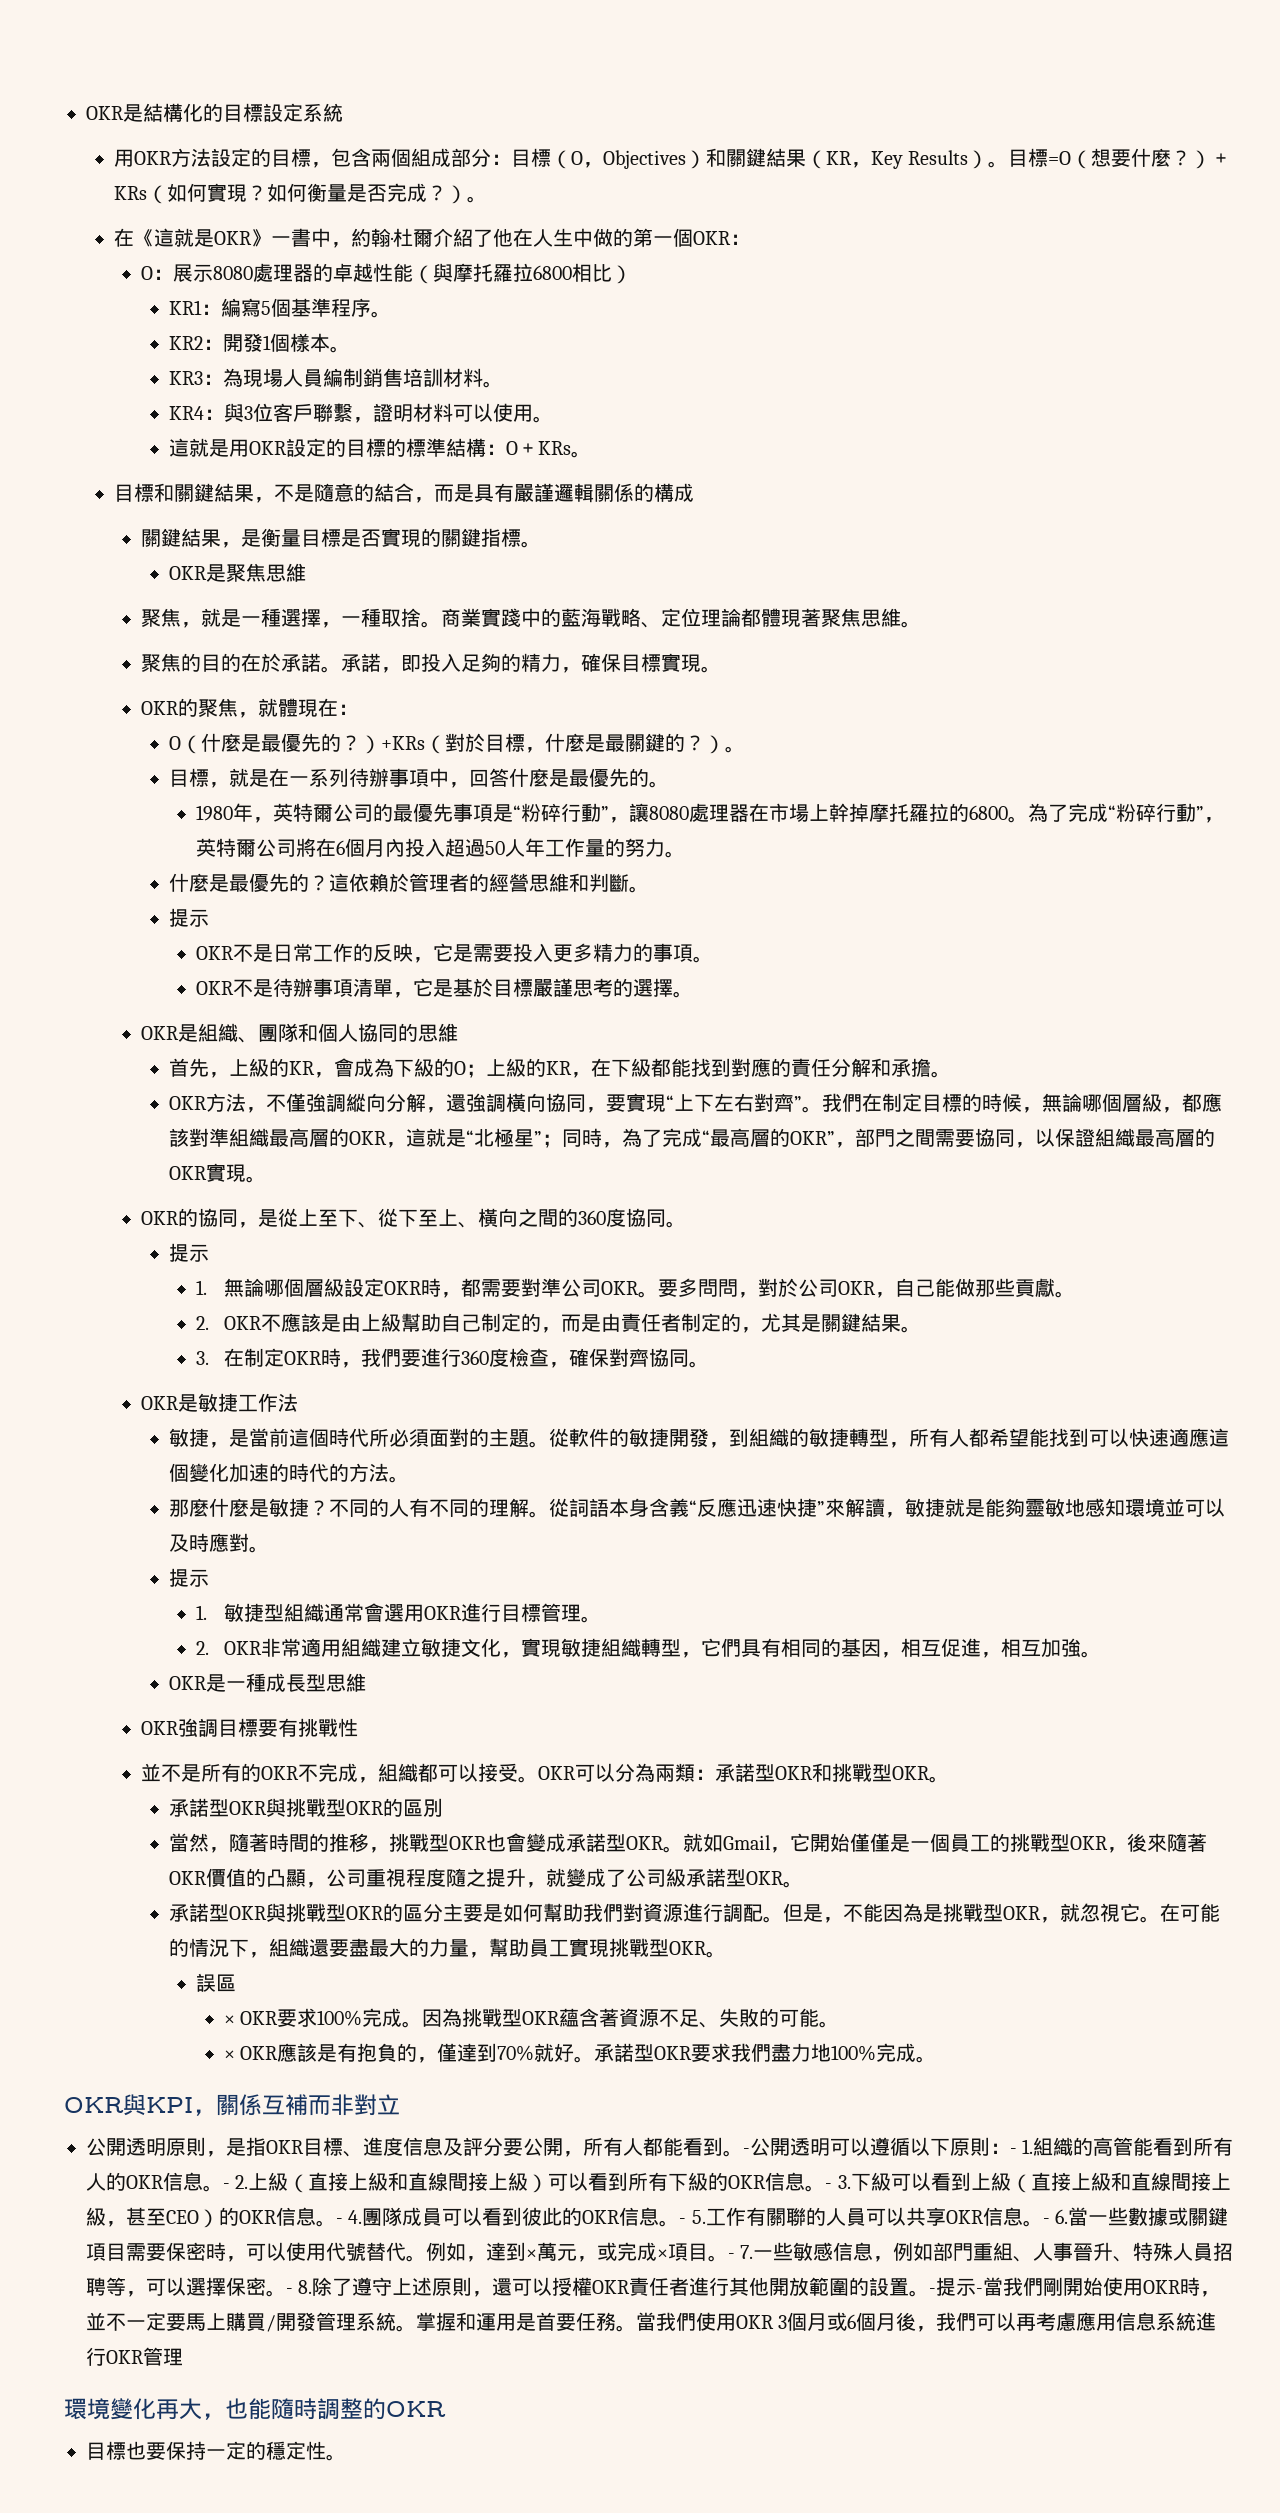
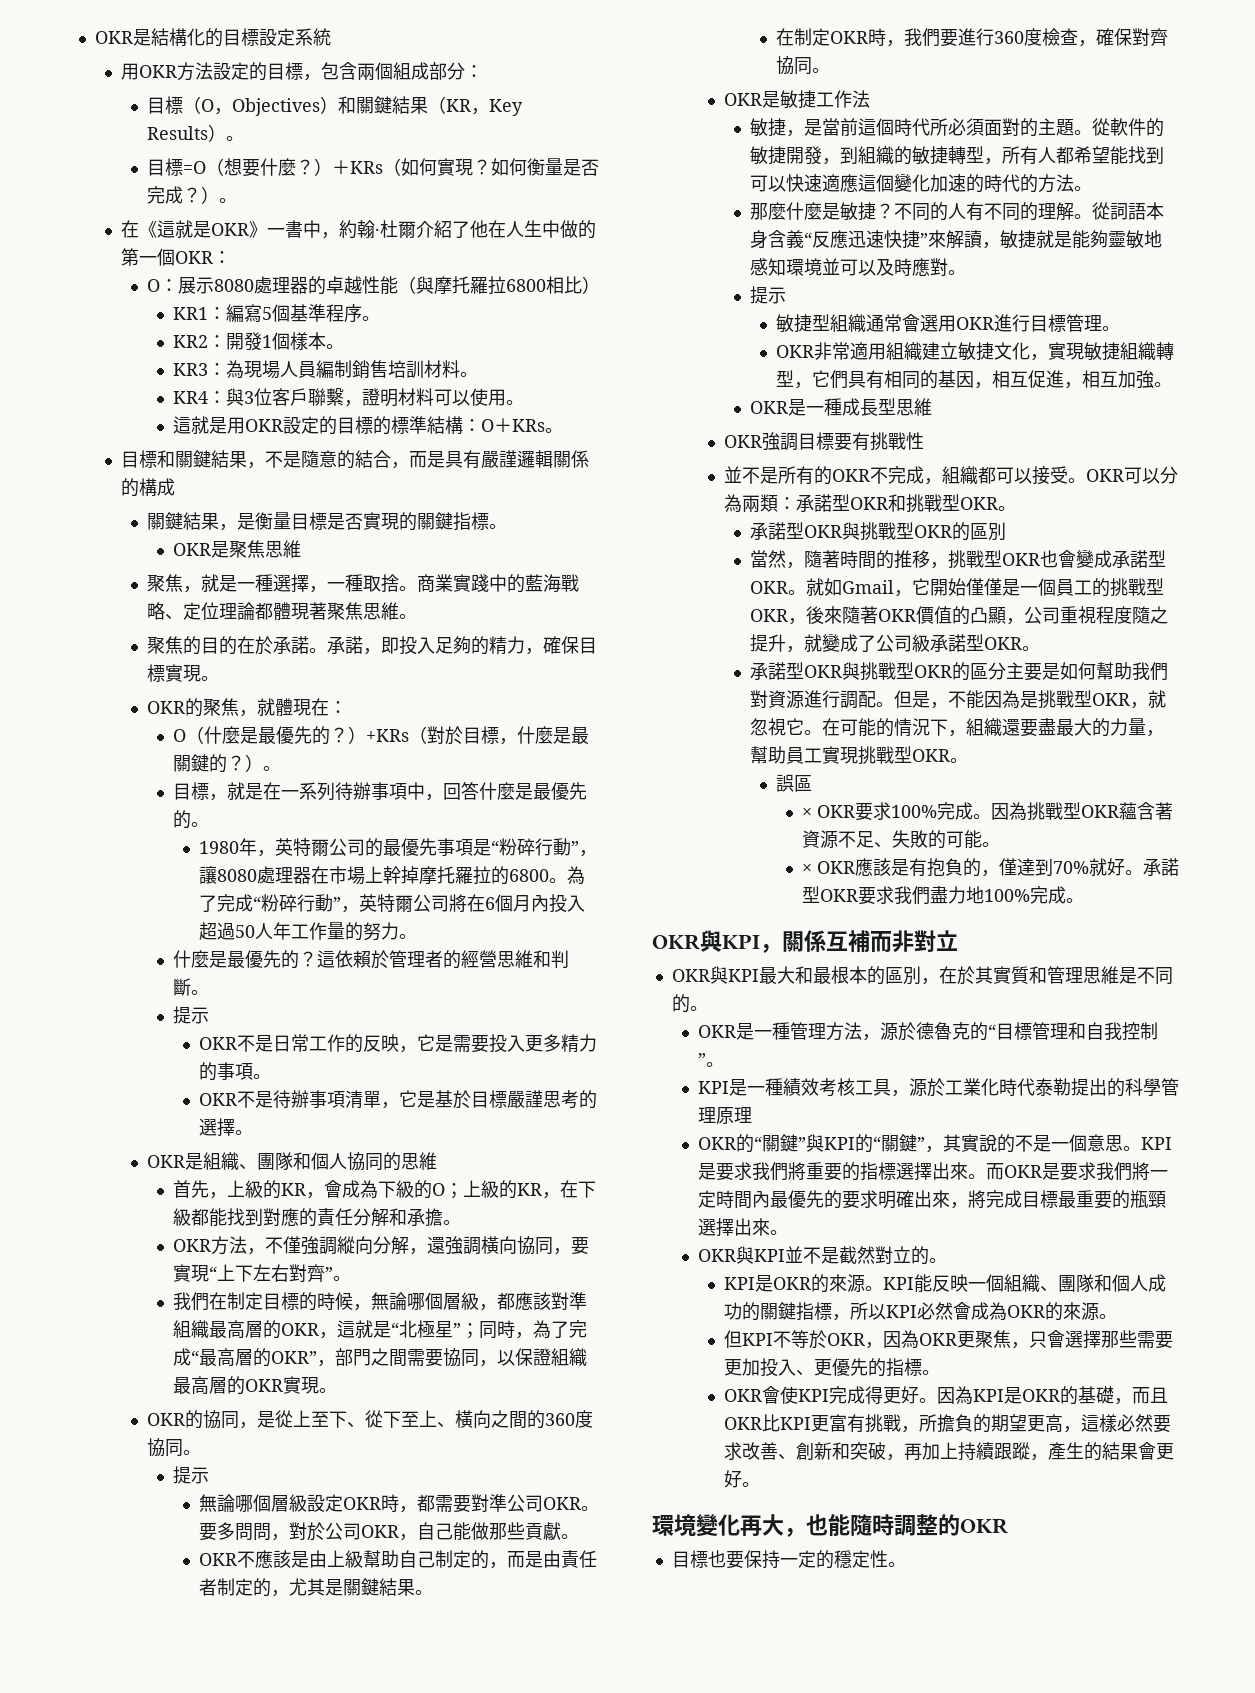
- 用OKR方法設定的目標，包含兩個組成部分：目標（O，Objectives）和關鍵結果（KR，Key Results）。目標=O（想要什麼？）＋KRs（如何實現？
+ 用OKR方法設定的目標，包含兩個組成部分：
+ 目標（O，Objectives）和關鍵結果（KR，Key Results）。
+ 目標=O（想要什麼？）＋KRs（如何實現？
- OKR方法，不僅強調縱向分解，還強調橫向協同，要實現“上下左右對齊”。我們在制定目標的時候，無論哪個層級，都應該對準組織最高層的OKR，這就是“北極星”；同時，為了完成“最高層的OKR”，部門之間需要協同，以保證組織最高層的OKR實現。
+ OKR方法，不僅強調縱向分解，還強調橫向協同，要實現“上下左右對齊”。
+ 我們在制定目標的時候，無論哪個層級，都應該對準組織最高層的OKR，這就是“北極星”；同時，為了完成“最高層的OKR”，部門之間需要協同，以保證組織最高層的OKR實現。
- 1.無論哪個層級設定OKR時，都需要對準公司OKR。
+ 無論哪個層級設定OKR時，都需要對準公司OKR。
- 2. OKR不應該是由上級幫助自己制定的，而是由責任者制定的，尤其是關鍵結果。
+ OKR不應該是由上級幫助自己制定的，而是由責任者制定的，尤其是關鍵結果。
- 3.在制定OKR時，我們要進行360度檢查，確保對齊協同。
+ 在制定OKR時，我們要進行360度檢查，確保對齊協同。
- 1.敏捷型組織通常會選用OKR進行目標管理。
+ 敏捷型組織通常會選用OKR進行目標管理。
- 2. OKR非常適用組織建立敏捷文化，實現敏捷組織轉型，它們具有相同的基因，相互促進，相互加強。
+ OKR非常適用組織建立敏捷文化，實現敏捷組織轉型，它們具有相同的基因，相互促進，相互加強。
- 公開透明原則，是指OKR目標、進度信息及評分要公開，所有人都能看到。-公開透明可以遵循以下原則：- 1.組織的高管能看到所有人的OKR信息。- 2.上級（直接上級和直線間接上級）可以看到所有下級的OKR信息。- 3.下級可以看到上級（直接上級和直線間接上級，甚至CEO）的OKR信息。- 4.團隊成員可以看到彼此的OKR信息。- 5.工作有關聯的人員可以共享OKR信息。- 6.當一些數據或關鍵項目需要保密時，可以使用代號替代。例如，達到×萬元，或完成×項目。- 7.一些敏感信息，例如部門重組、人事晉升、特殊人員招聘等，可以選擇保密。- 8.除了遵守上述原則，還可以授權OKR責任者進行其他開放範圍的設置。-提示-當我們剛開始使用OKR時，並不一定要馬上購買/開發管理系統。掌握和運用是首要任務。當我們使用OKR 3個月或6個月後，我們可以再考慮應用信息系統進行OKR管理
+ OKR與KPI最大和最根本的區別，在於其實質和管理思維是不同的。
+ OKR是一種管理方法，源於德魯克的“目標管理和自我控制”。
+ KPI是一種績效考核工具，源於工業化時代泰勒提出的科學管理原理
+ OKR的“關鍵”與KPI的“關鍵”，其實說的不是一個意思。KPI是要求我們將重要的指標選擇出來。而OKR是要求我們將一定時間內最優先的要求明確出來，將完成目標最重要的瓶頸選擇出來。
+ OKR與KPI並不是截然對立的。
+ KPI是OKR的來源。KPI能反映一個組織、團隊和個人成功的關鍵指標，所以KPI必然會成為OKR的來源。
+ 但KPI不等於OKR，因為OKR更聚焦，只會選擇那些需要更加投入、更優先的指標。
+ OKR會使KPI完成得更好。因為KPI是OKR的基礎，而且OKR比KPI更富有挑戰，所擔負的期望更高，這樣必然要求改善、創新和突破，再加上持續跟蹤，產生的結果會更好。

